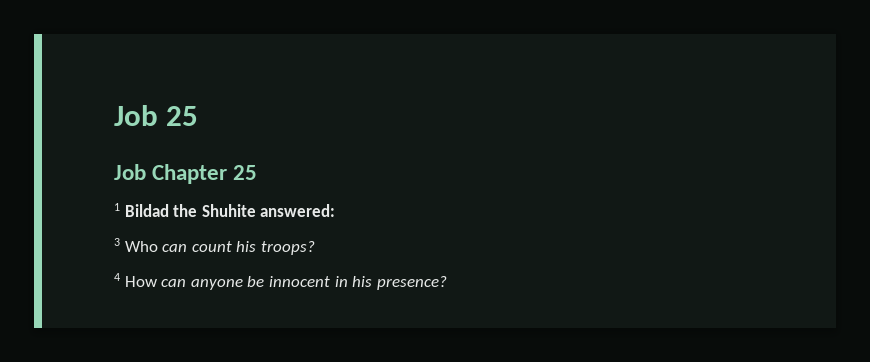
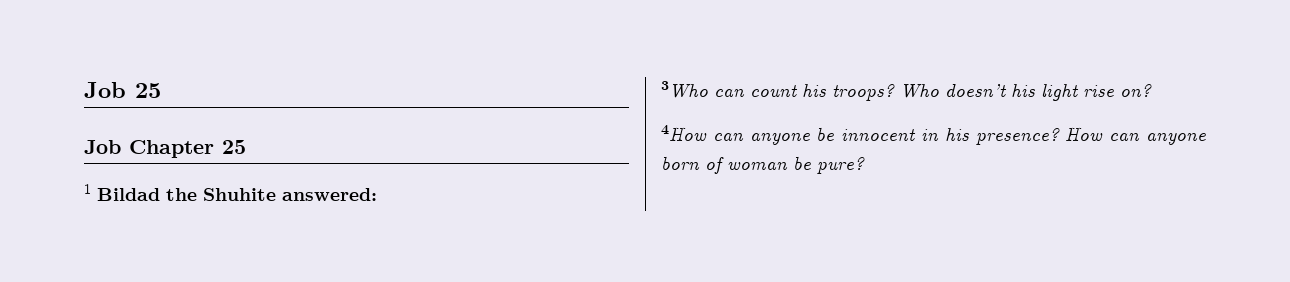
- 3 Who can count his troops?
- 4 How can anyone be innocent in his presence?
+ 3Who can count his troops? Who doesn’t his light rise on?
+ 4How can anyone be innocent in his presence?
+ How can anyone born of woman be pure?

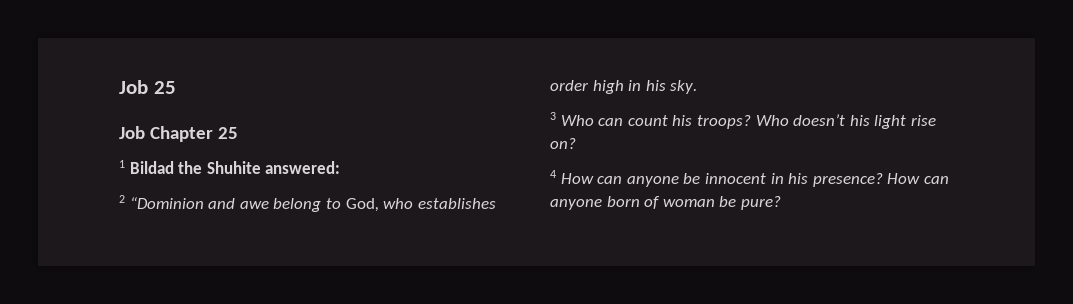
- 3Who can count his troops?
+ 2 “Dominion and awe belong to God, who establishes order high in his sky.
+ 3 Who can count his troops?
- 4How can anyone be innocent in his presence?
+ 4 How can anyone be innocent in his presence?

